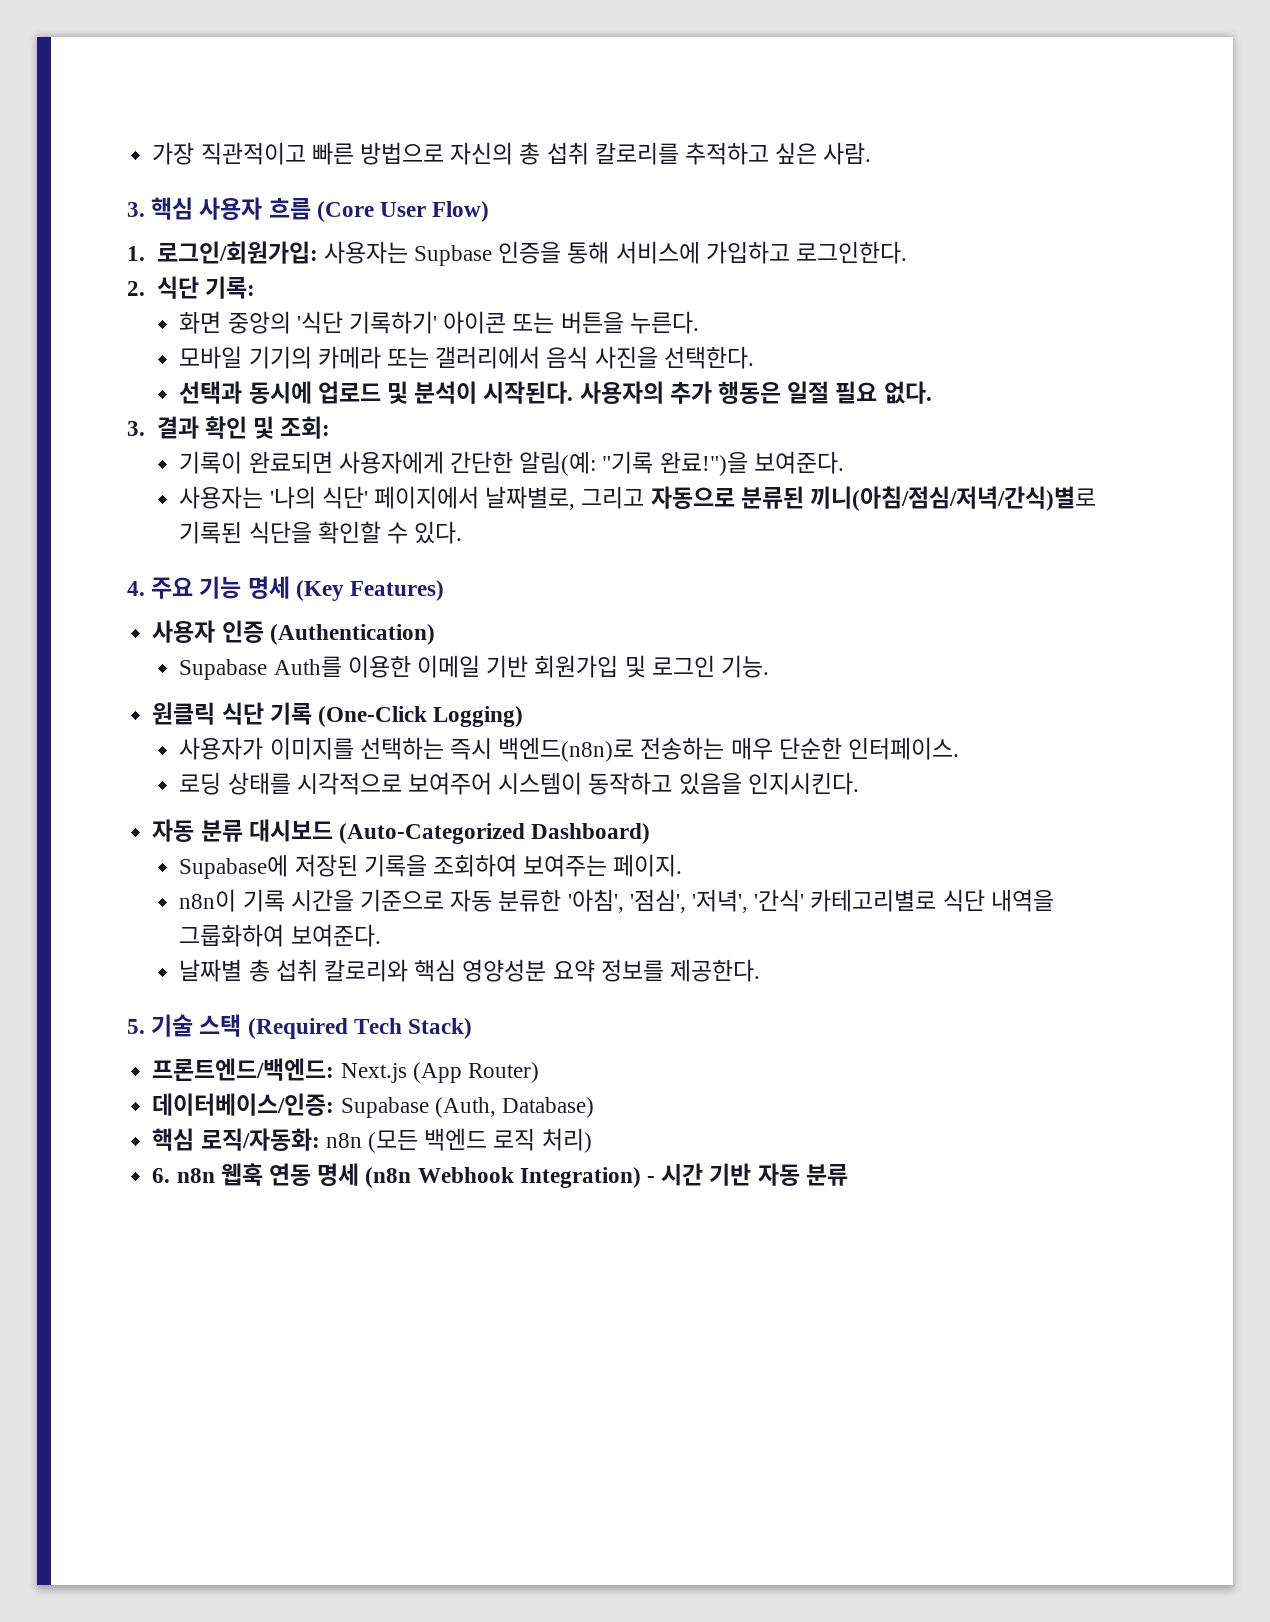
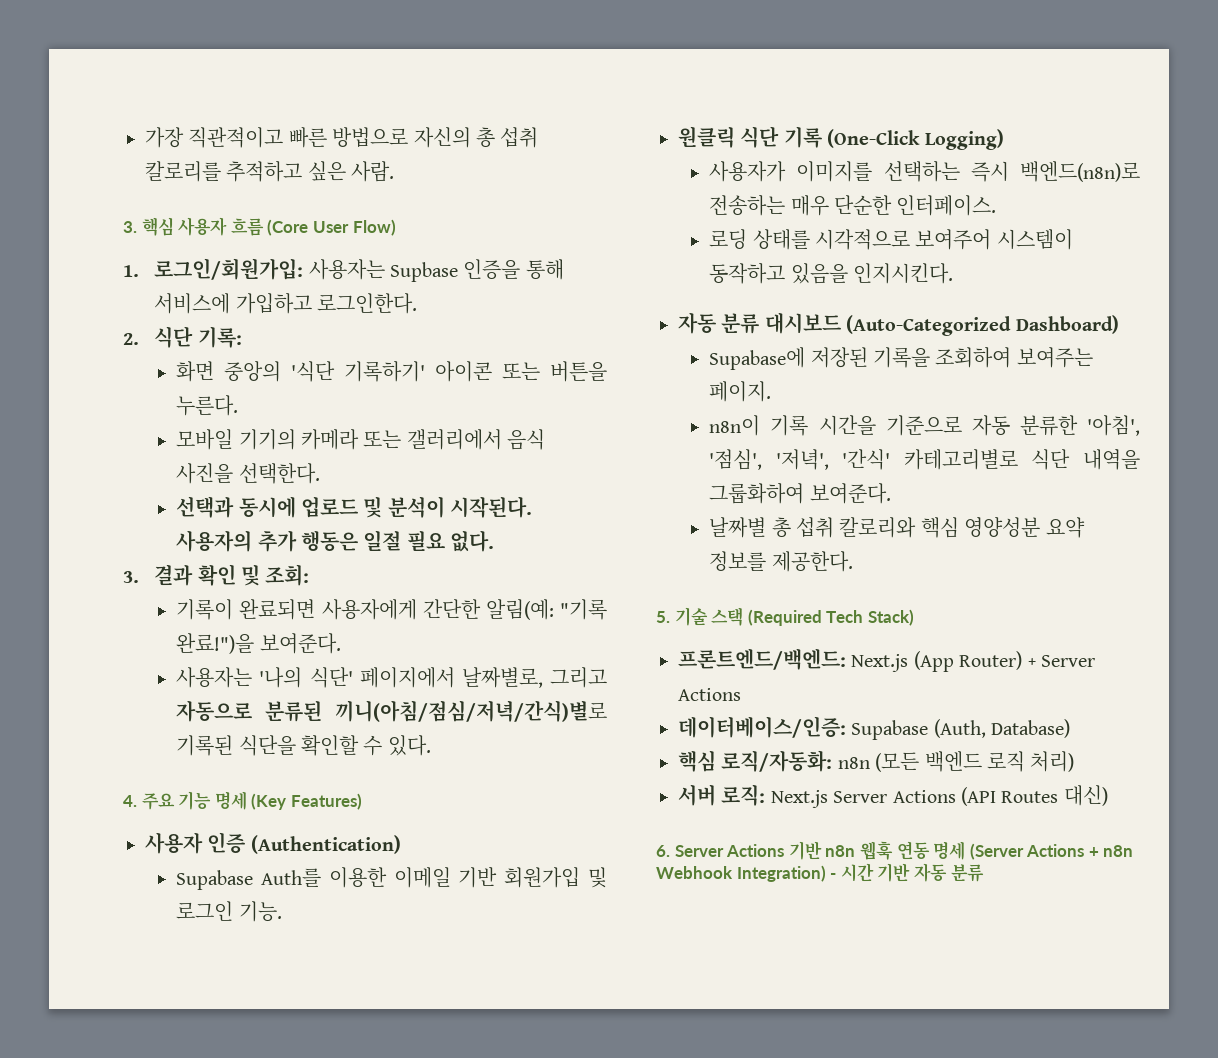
- 프론트엔드/백엔드: Next.js (App Router)
+ 프론트엔드/백엔드: Next.js (App Router) + Server Actions
- 6. n8n 웹훅 연동 명세 (n8n Webhook Integration) - 시간 기반 자동 분류
+ 서버 로직: Next.js Server Actions (API Routes 대신)
+ 6. Server Actions 기반 n8n 웹훅 연동 명세 (Server Actions + n8n Webhook Integration) - 시간 기반 자동 분류

